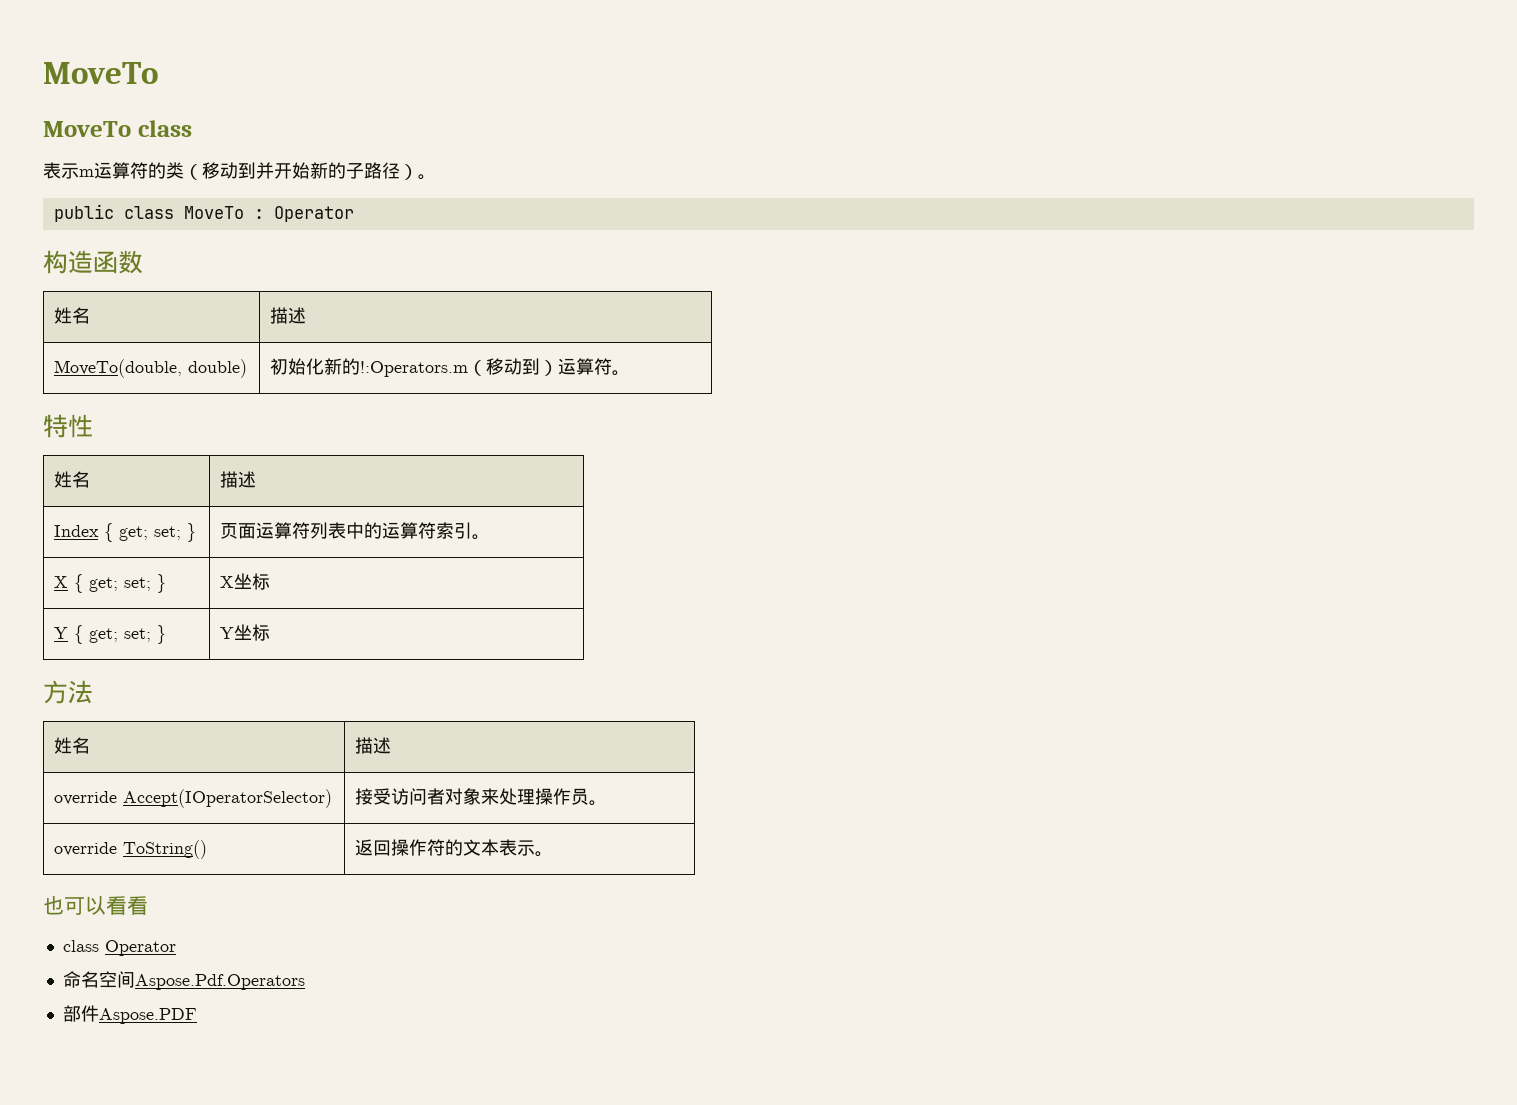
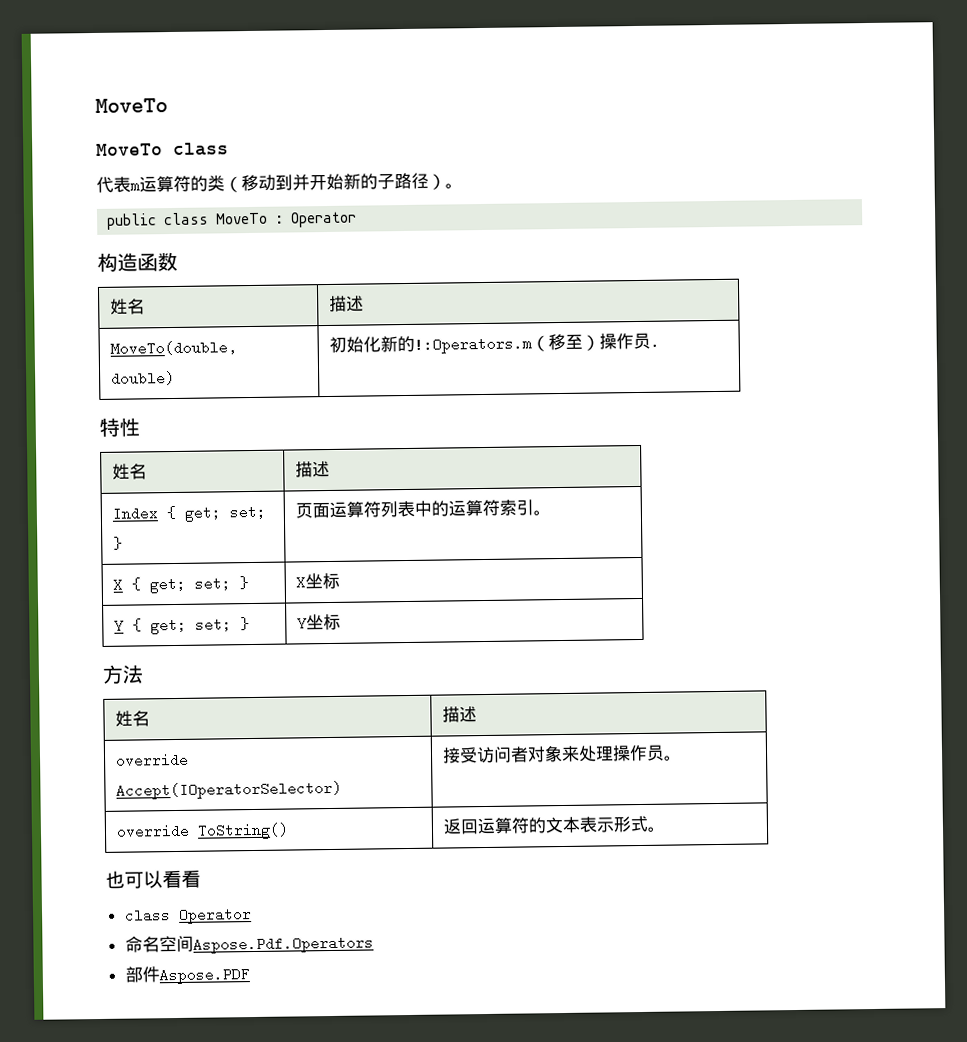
- 表示m运算符的类（移动到并开始新的子路径）。
+ 代表m运算符的类（移动到并开始新的子路径）。
- MoveTo(double, double) | 初始化新的!:Operators.m（移动到）运算符。
+ MoveTo(double, double) | 初始化新的!:Operators.m（移至）操作员.
- override ToString() | 返回操作符的文本表示。
+ override ToString() | 返回运算符的文本表示形式。

